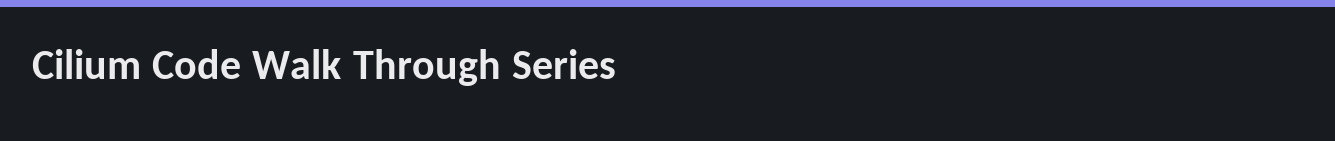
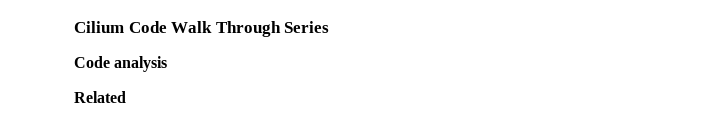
+ Code analysis
+ Related

